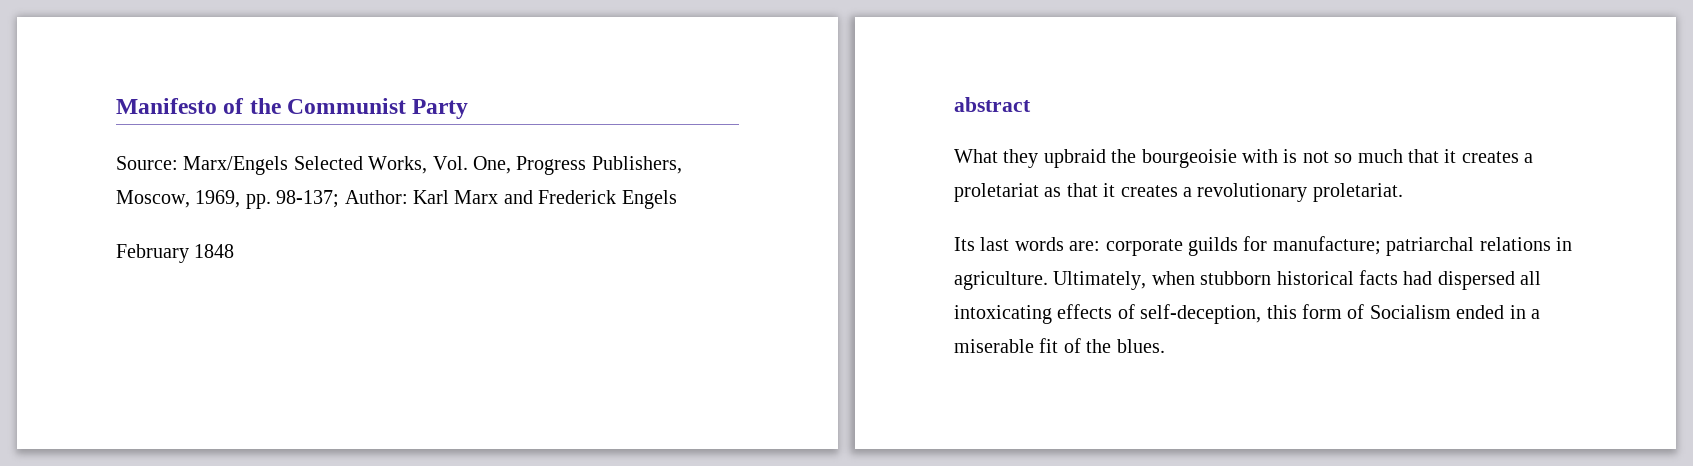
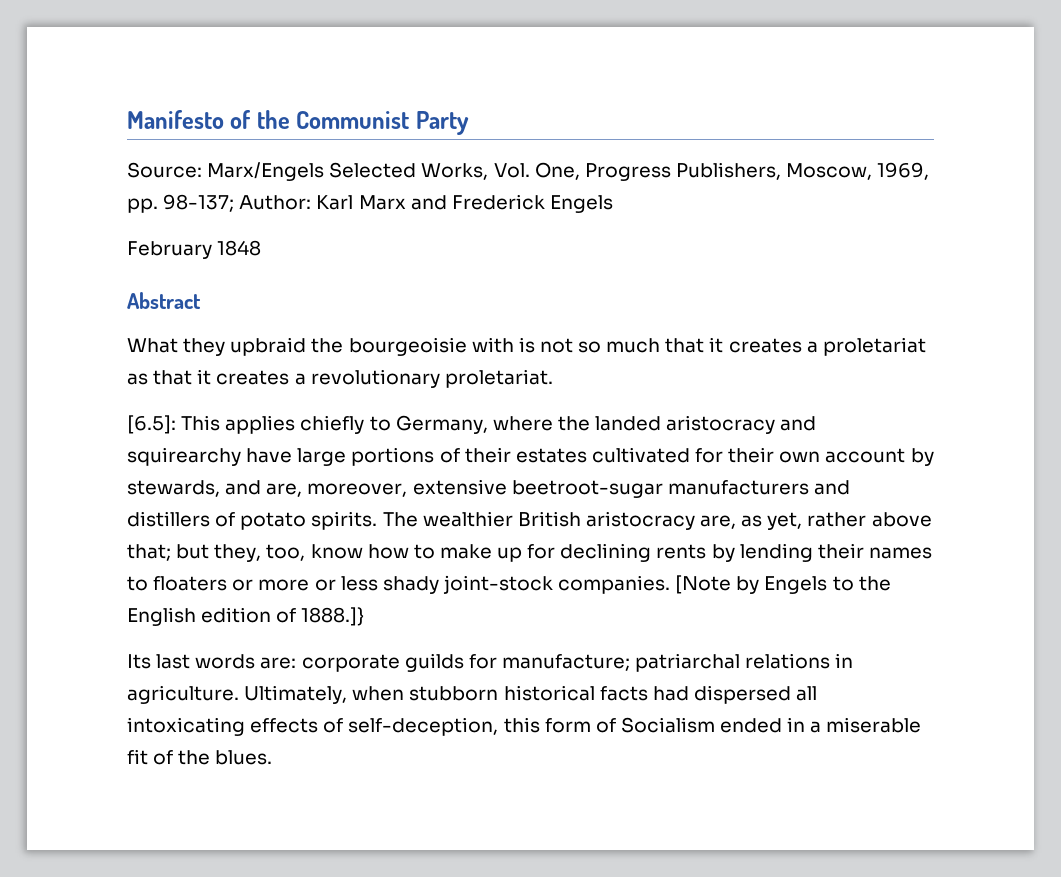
- abstract
+ Abstract
+ [6.5]: This applies chiefly to Germany, where the landed aristocracy and squirearchy have large portions of their estates cultivated for their own account by stewards, and are, moreover, extensive beetroot-sugar manufacturers and distillers of potato spirits. The wealthier British aristocracy are, as yet, rather above that; but they, too, know how to make up for declining rents by lending their names to floaters or more or less shady joint-stock companies. [Note by Engels to the English edition of 1888.]}

